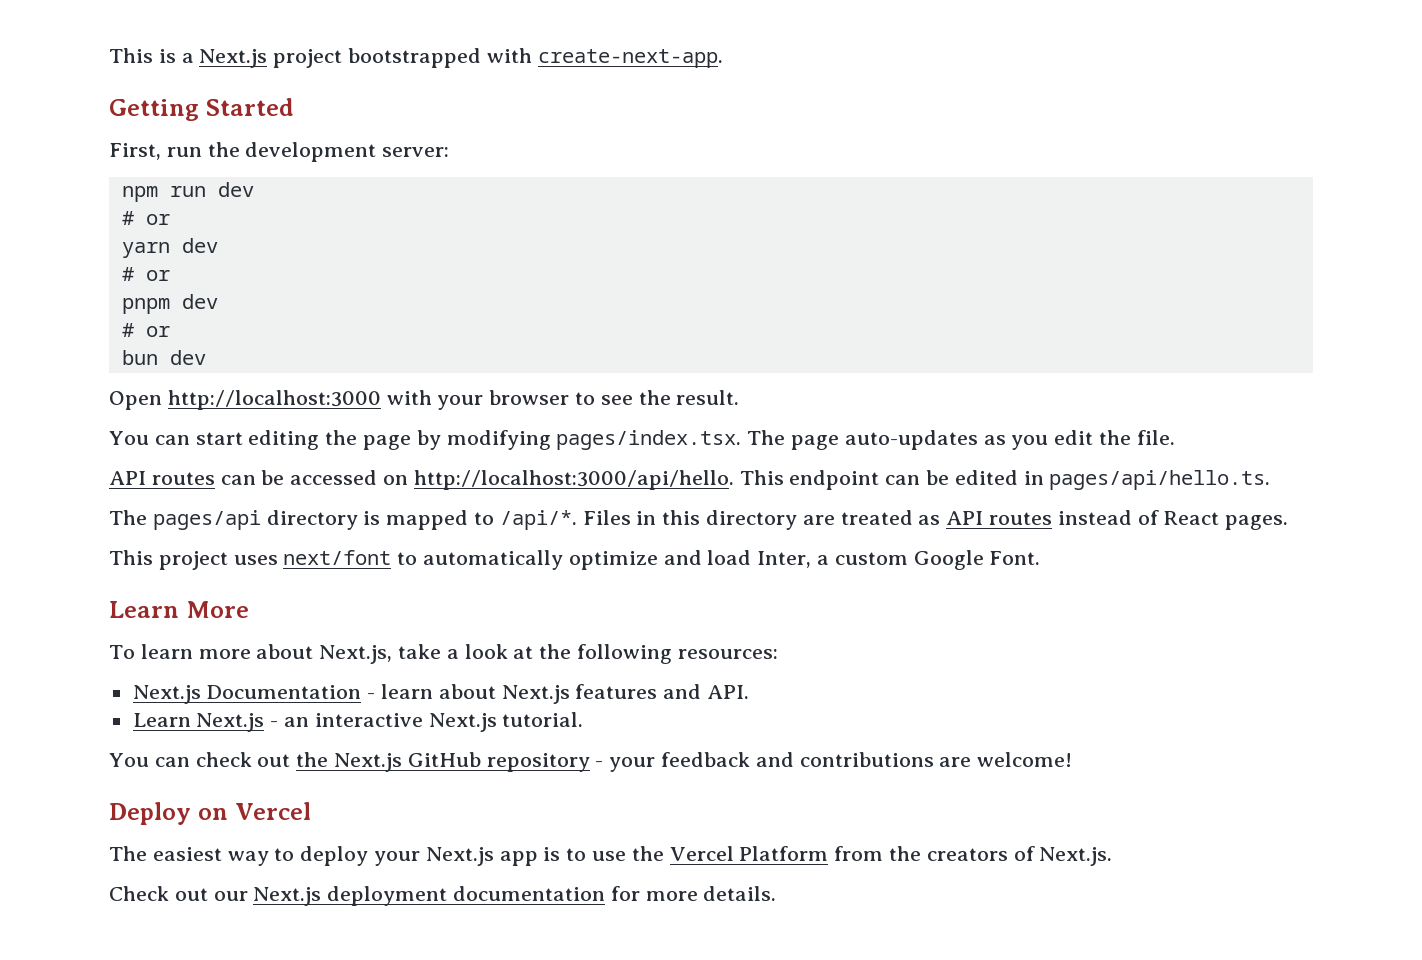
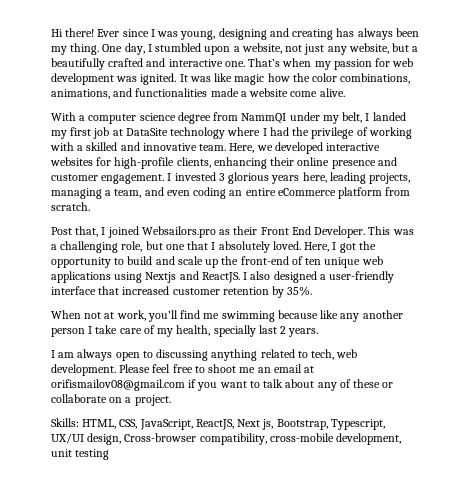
- This is a Next.js project bootstrapped with create-next-app.
- Getting Started
- First, run the development server:
- npm run dev
- # or
- yarn dev
- # or
- pnpm dev
- # or
- bun dev
- Open http://localhost:3000 with your browser to see the result.
- You can start editing the page by modifying pages/index.tsx. The page auto-updates as you edit the file.
- API routes can be accessed on http://localhost:3000/api/hello. This endpoint can be edited in pages/api/hello.ts.
- The pages/api directory is mapped to /api/*. Files in this directory are treated as API routes instead of React pages.
- This project uses next/font to automatically optimize and load Inter, a custom Google Font.
- Learn More
- To learn more about Next.js, take a look at the following resources:
- Next.js Documentation - learn about Next.js features and API.
- Learn Next.js - an interactive Next.js tutorial.
- You can check out the Next.js GitHub repository - your feedback and contributions are welcome!
- Deploy on Vercel
- The easiest way to deploy your Next.js app is to use the Vercel Platform from the creators of Next.js.
- Check out our Next.js deployment documentation for more details.
+ Hi there! Ever since I was young, designing and creating has always been my thing. One day, I stumbled upon a website, not just any website, but a beautifully crafted and interactive one. That’s when my passion for web development was ignited. It was like magic how the color combinations, animations, and functionalities made a website come alive.
+ With a computer science degree from NammQI under my belt, I landed my first job at DataSite technology where I had the privilege of working with a skilled and innovative team. Here, we developed interactive websites for high-profile clients, enhancing their online presence and customer engagement. I invested 3 glorious years here, leading projects, managing a team, and even coding an entire eCommerce platform from scratch.
+ Post that, I joined Websailors.pro as their Front End Developer. This was a challenging role, but one that I absolutely loved. Here, I got the opportunity to build and scale up the front-end of ten unique web applications using Nextjs and ReactJS. I also designed a user-friendly interface that increased customer retention by 35%.
+ When not at work, you’ll find me swimming because like any another person I take care of my health, specially last 2 years.
+ I am always open to discussing anything related to tech, web development. Please feel free to shoot me an email at orifismailov08@gmail.com if you want to talk about any of these or collaborate on a project.
+ Skills: HTML, CSS, JavaScript, ReactJS, Next js, Bootstrap, Typescript, UX/UI design, Cross-browser compatibility, cross-mobile development, unit testing

